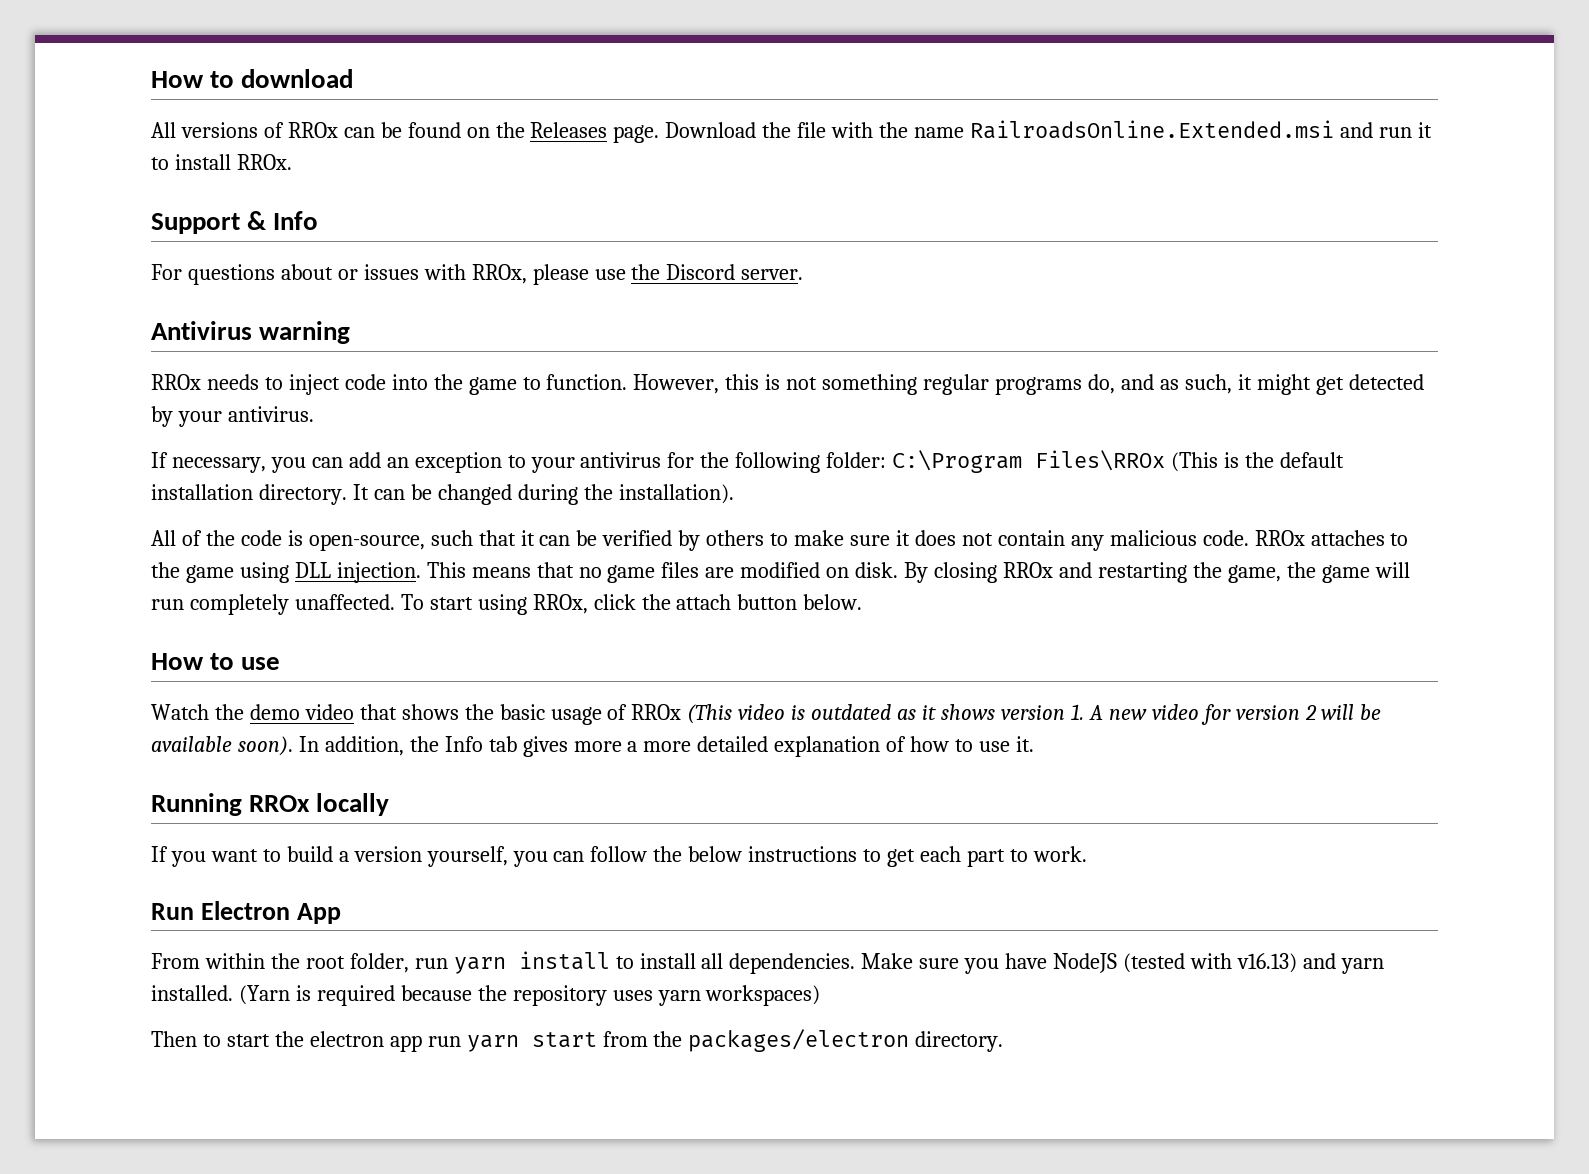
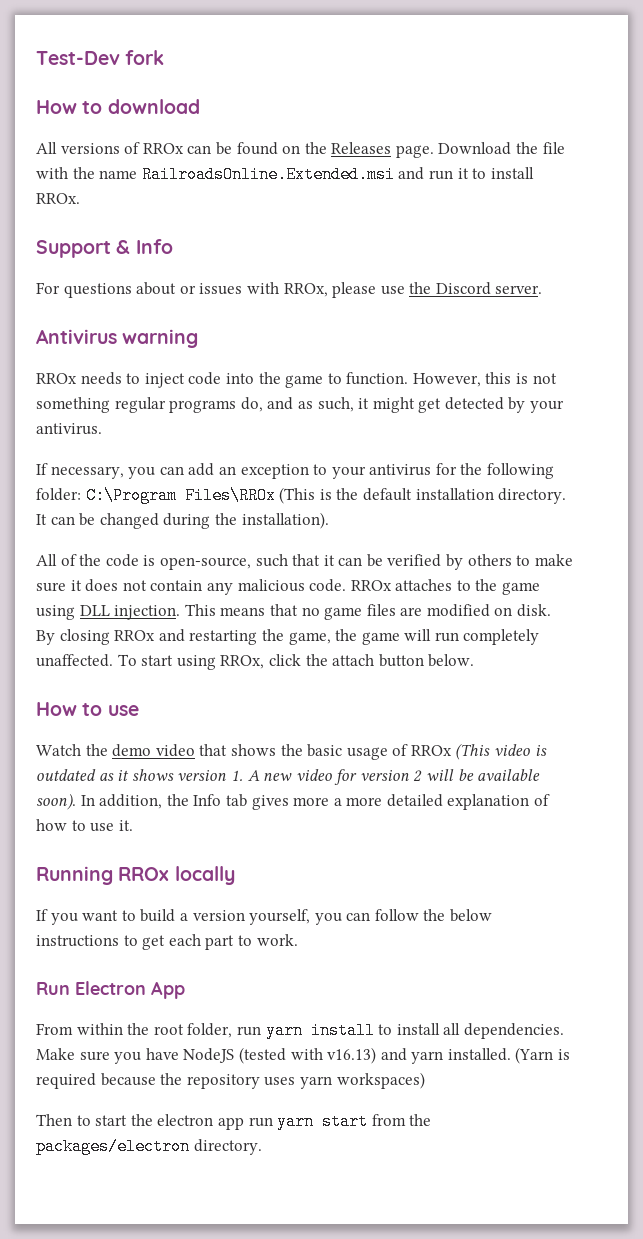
+ Test-Dev fork

